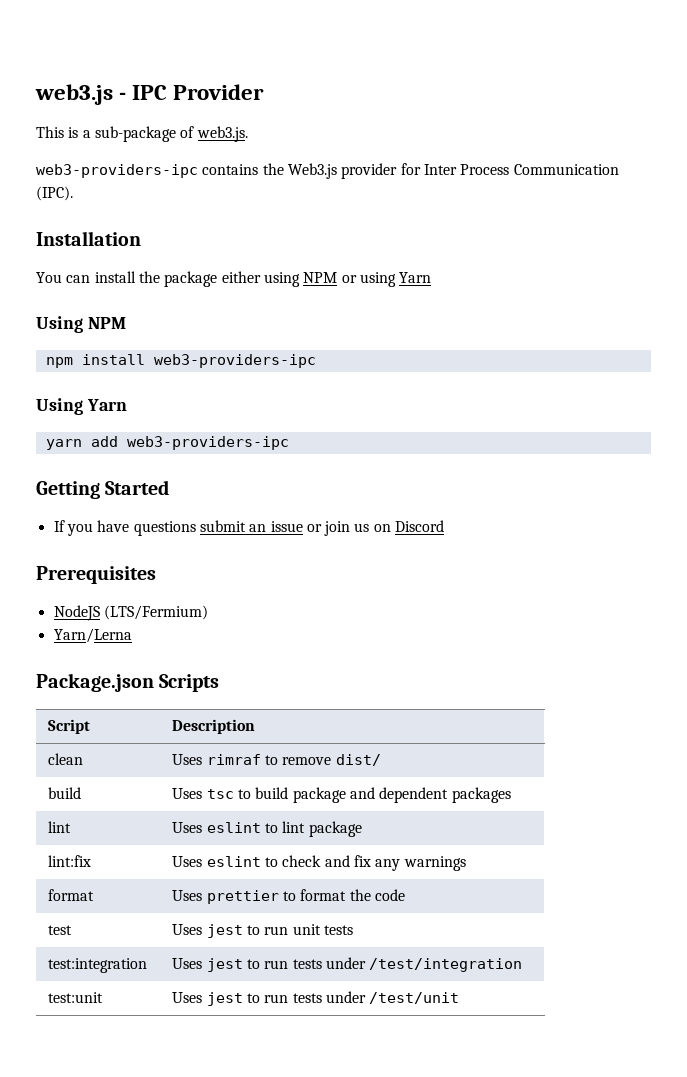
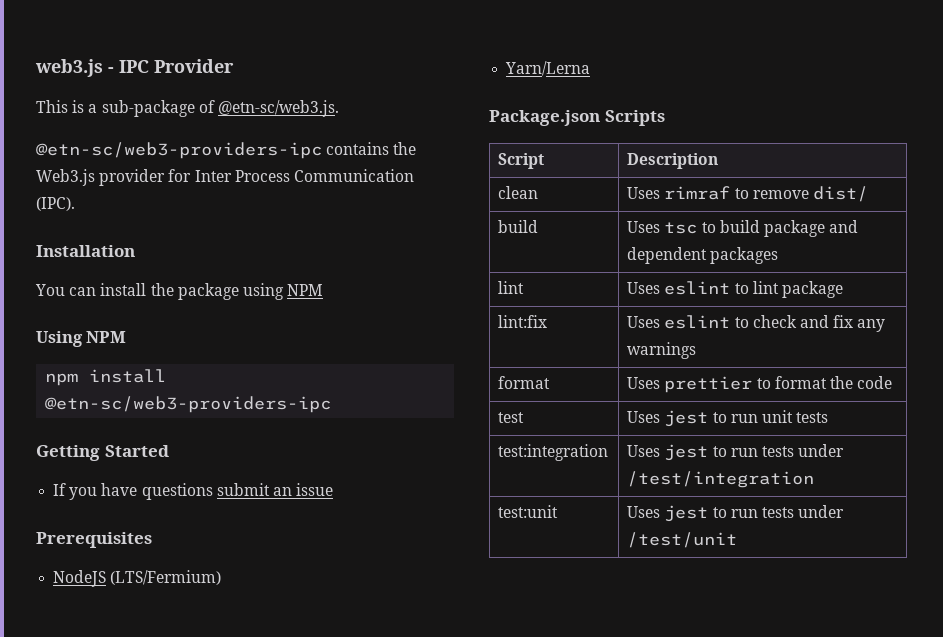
- This is a sub-package of web3.js.
- web3-providers-ipc contains the Web3.js provider for Inter Process Communication (IPC).
+ This is a sub-package of @etn-sc/web3.js.
+ @etn-sc/web3-providers-ipc contains the Web3.js provider for Inter Process Communication (IPC).
- You can install the package either using NPM or using Yarn
+ You can install the package using NPM
- npm install web3-providers-ipc
- Using Yarn
- yarn add web3-providers-ipc
+ npm install @etn-sc/web3-providers-ipc
- If you have questions submit an issue or join us on Discord
+ If you have questions submit an issue

